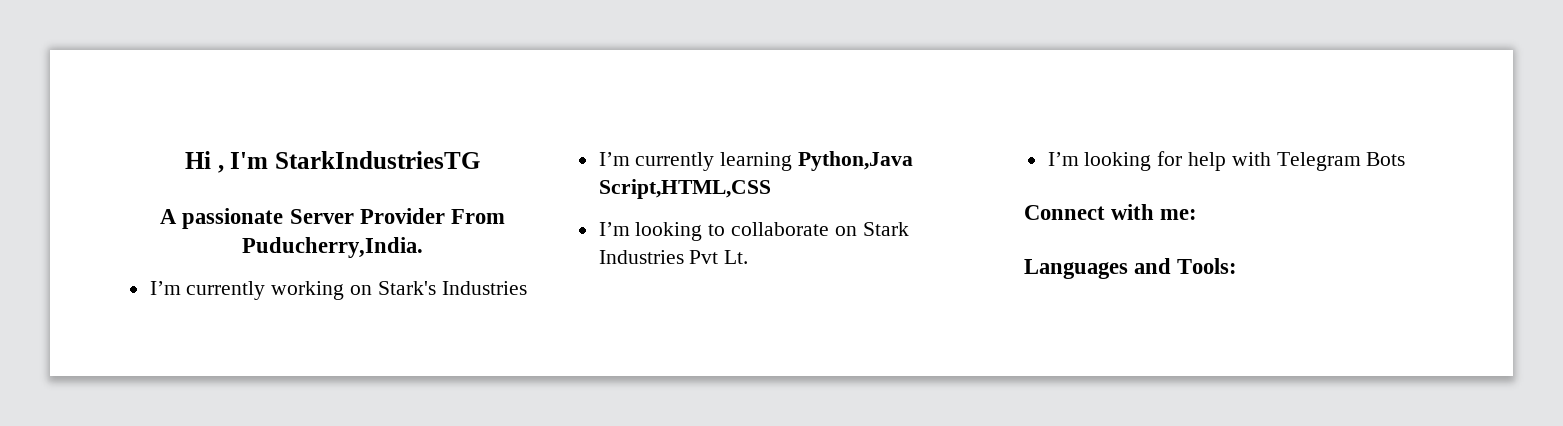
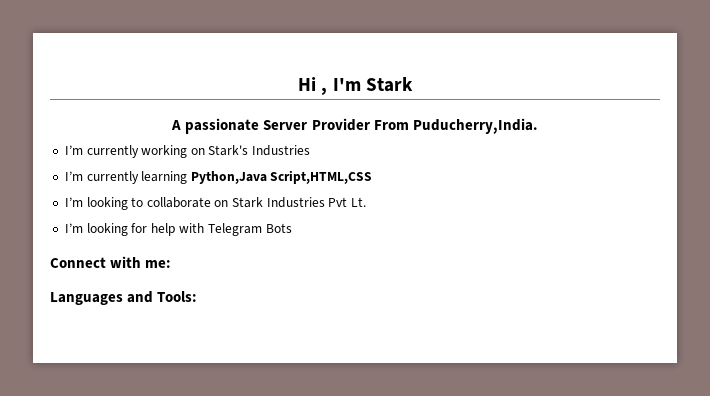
- Hi , I'm StarkIndustriesTG
+ Hi , I'm Stark

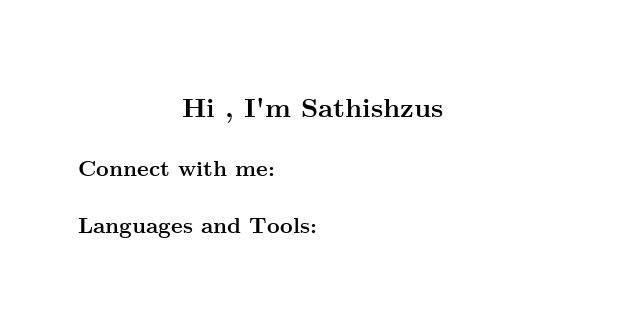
- Hi , I'm Stark
- A passionate Server Provider From Puducherry,India.
- I’m currently working on Stark's Industries
- I’m currently learning Python,Java Script,HTML,CSS
- I’m looking to collaborate on Stark Industries Pvt Lt.
- I’m looking for help with Telegram Bots
+ Hi , I'm Sathishzus

